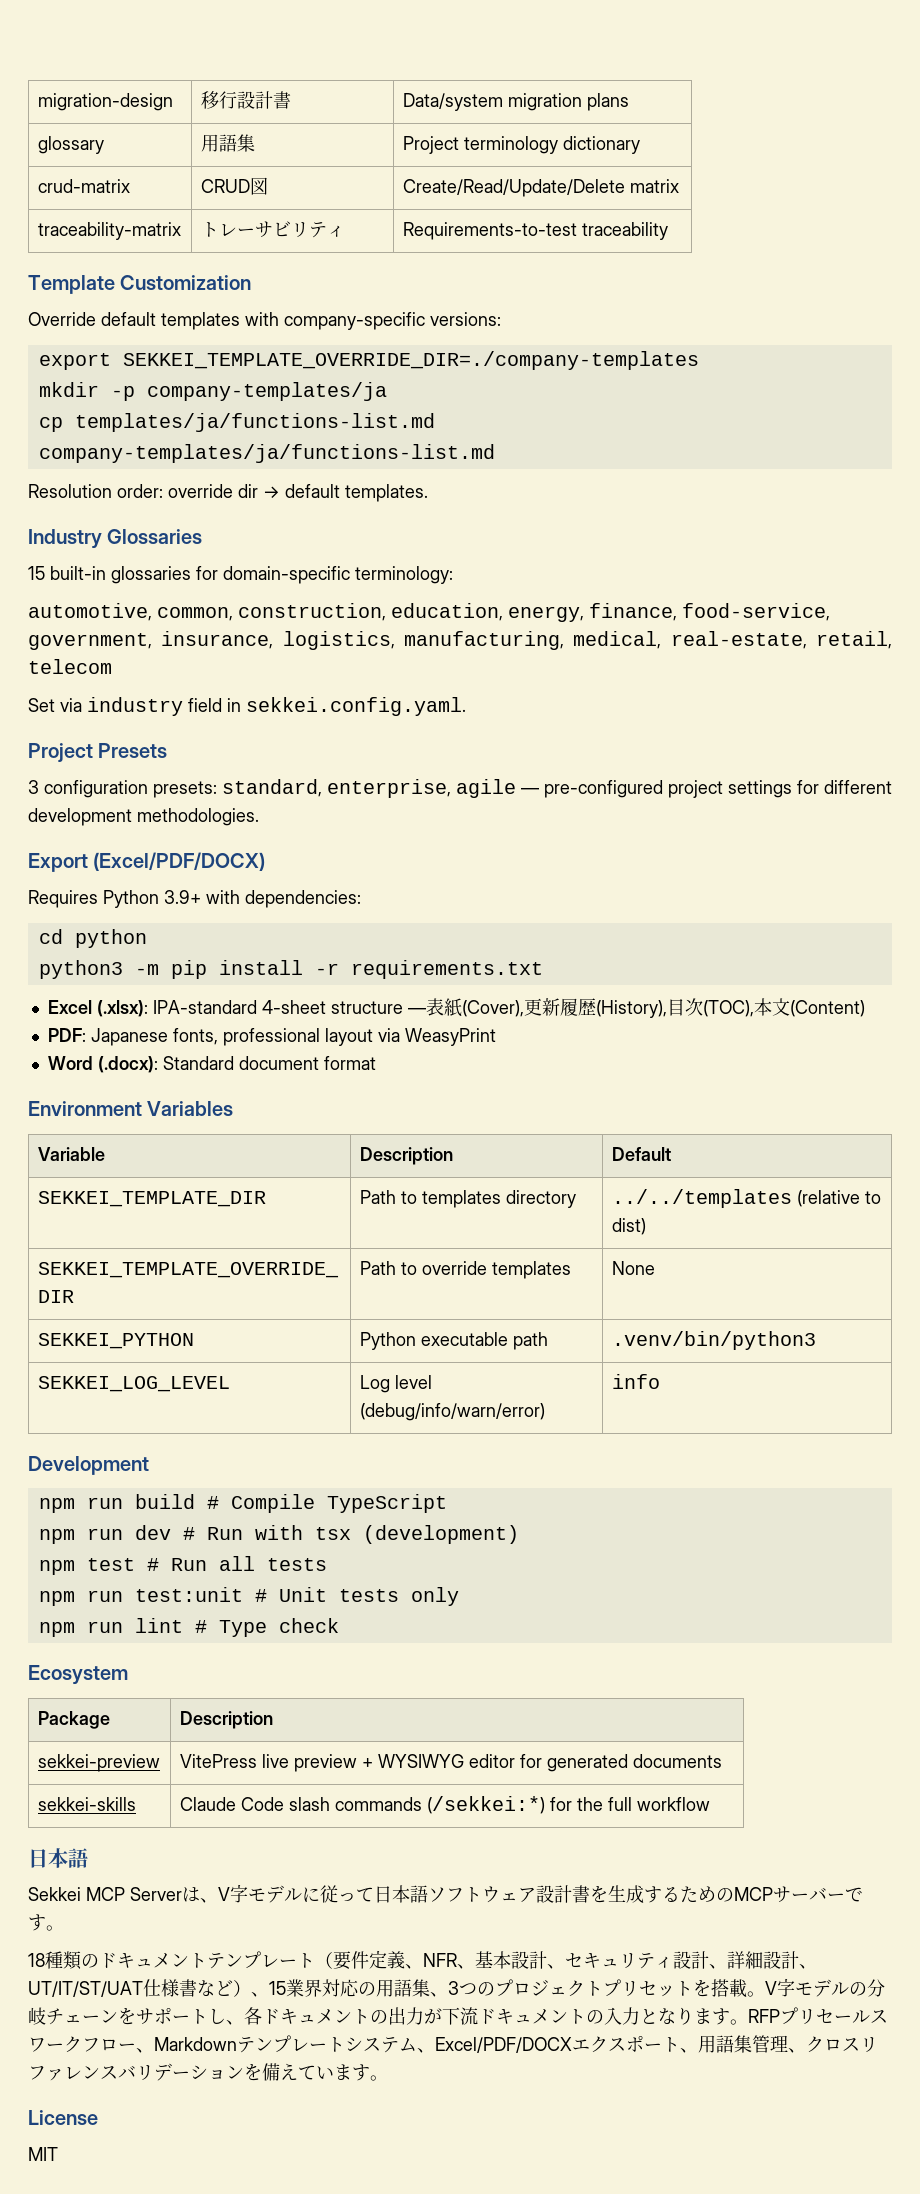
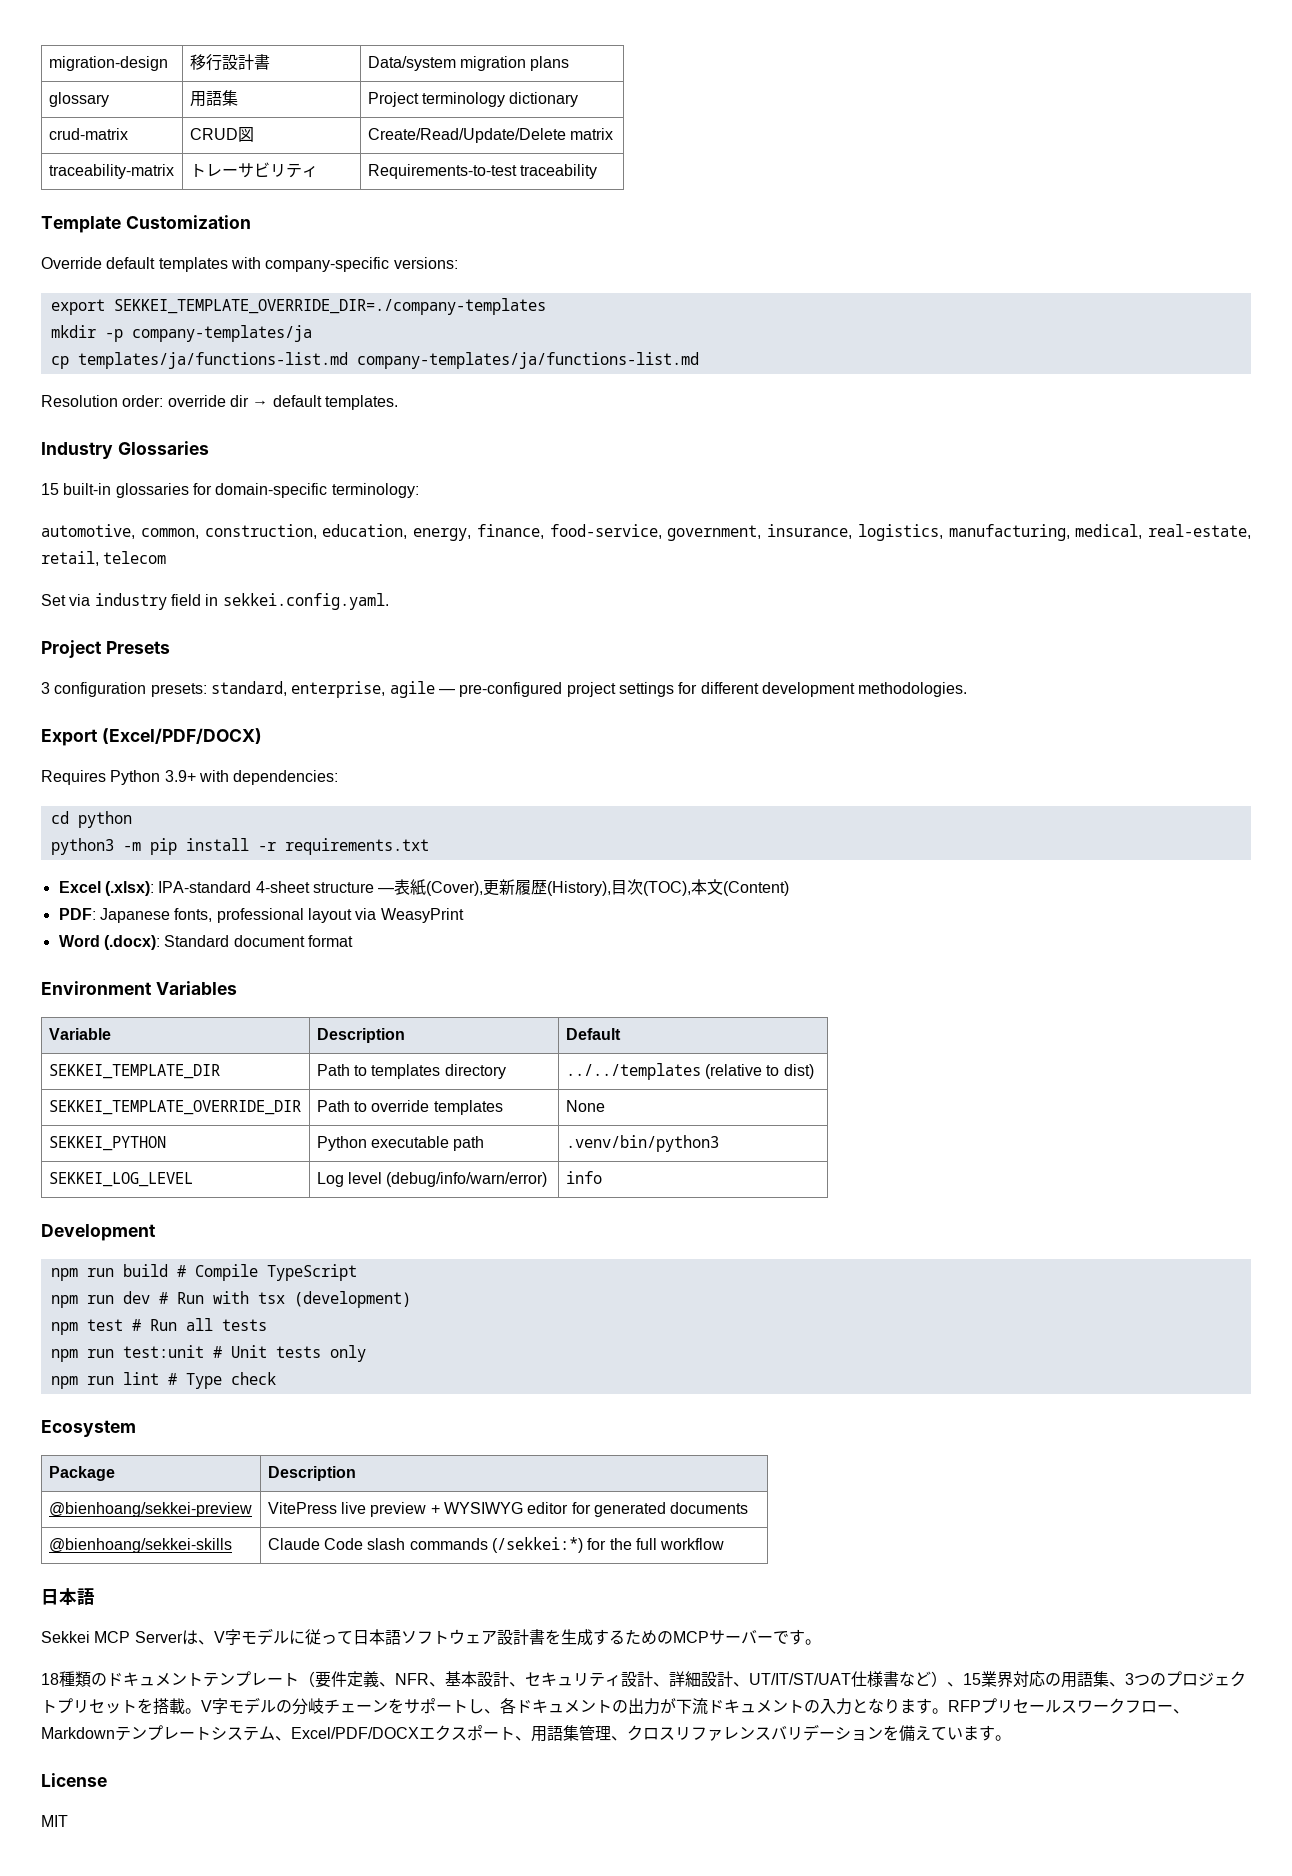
- sekkei-preview | VitePress live preview + WYSIWYG editor for generated documents
+ @bienhoang/sekkei-preview | VitePress live preview + WYSIWYG editor for generated documents
- sekkei-skills | Claude Code slash commands (/sekkei:*) for the full workflow
+ @bienhoang/sekkei-skills | Claude Code slash commands (/sekkei:*) for the full workflow

